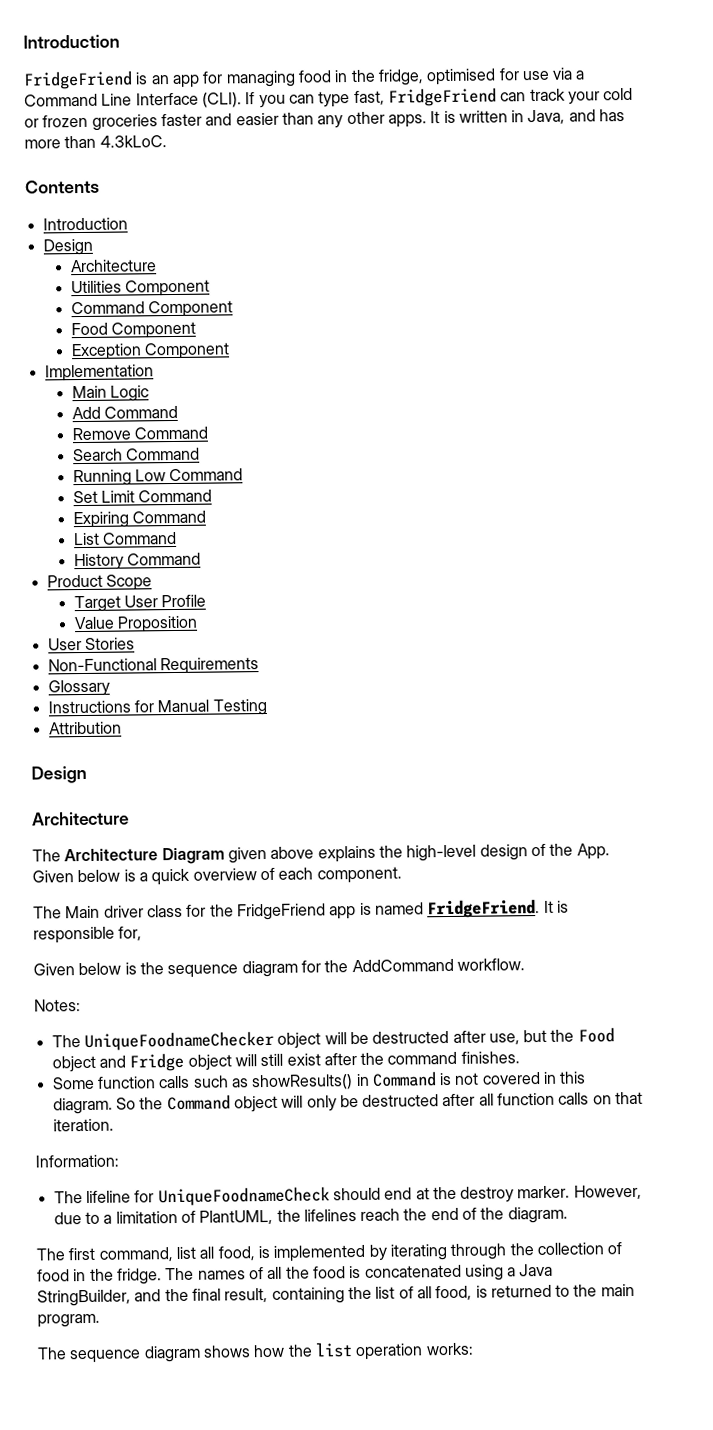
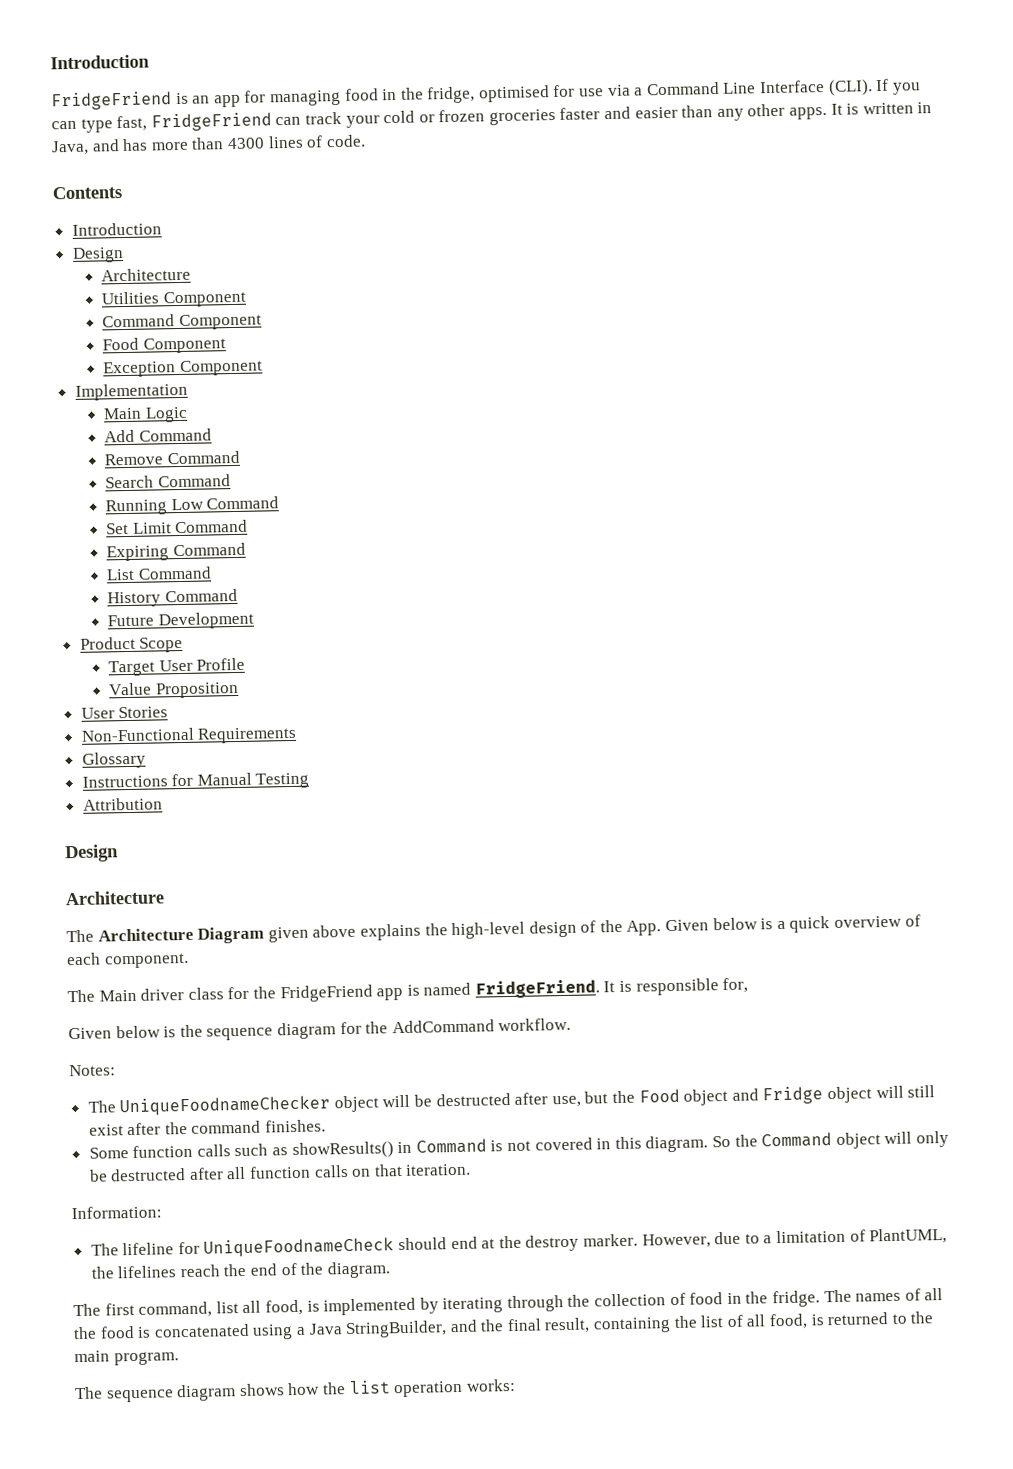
- It is written in Java, and has more than 4.3kLoC.
+ It is written in Java, and has more than 4300 lines of code.
+ Future Development

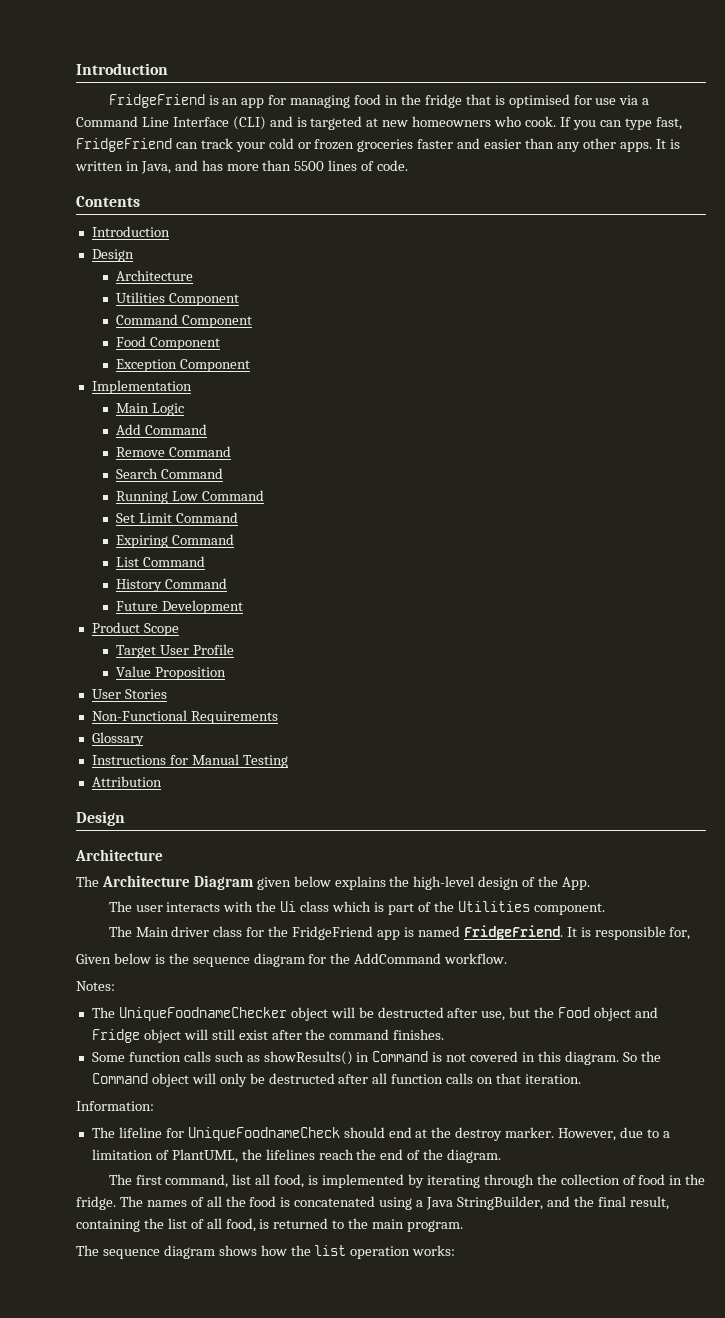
- FridgeFriend is an app for managing food in the fridge, optimised for use via a Command Line Interface (CLI).
+ FridgeFriend is an app for managing food in the fridge that is optimised for use via a Command Line Interface (CLI) and is targeted at new homeowners who cook.
- It is written in Java, and has more than 4300 lines of code.
+ It is written in Java, and has more than 5500 lines of code.
- The Architecture Diagram given above explains the high-level design of the App. Given below is a quick overview of each component.
+ The Architecture Diagram given below explains the high-level design of the App.
+ The user interacts with the Ui class which is part of the Utilities component.

